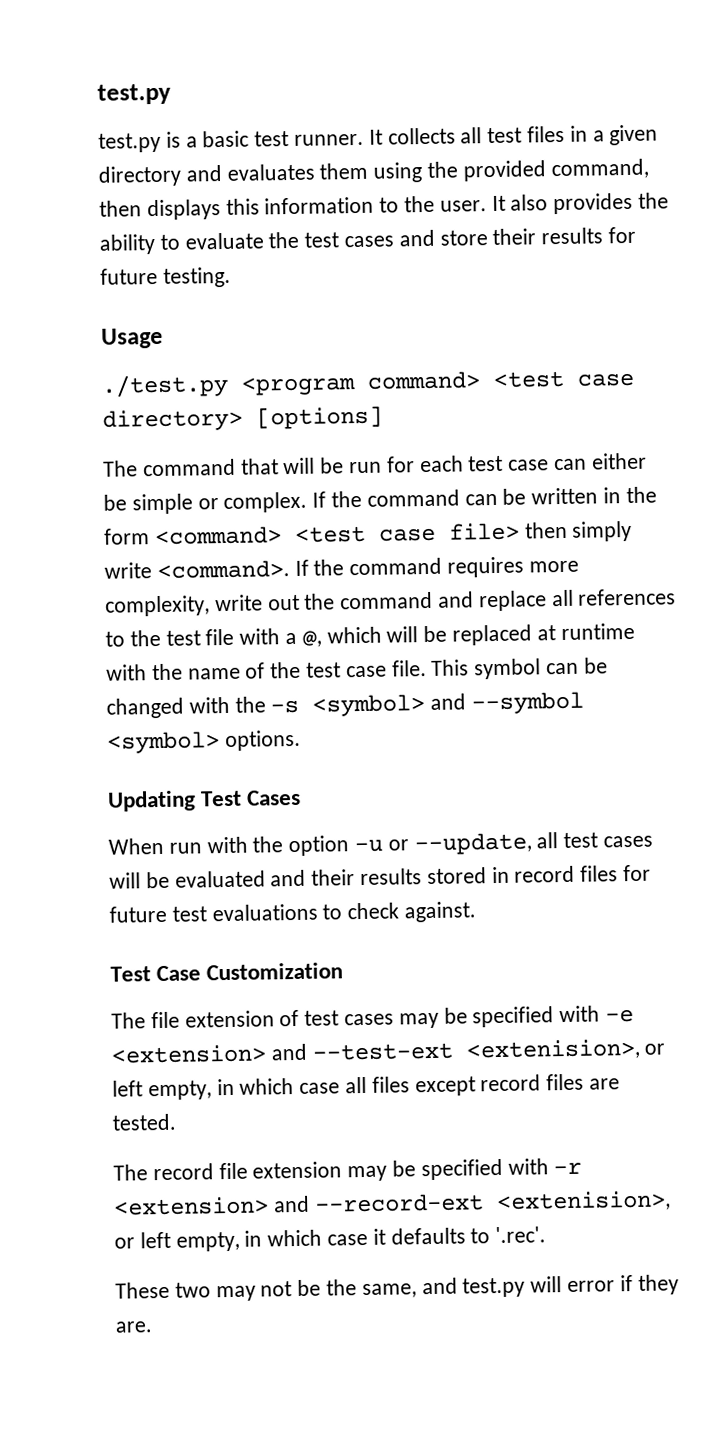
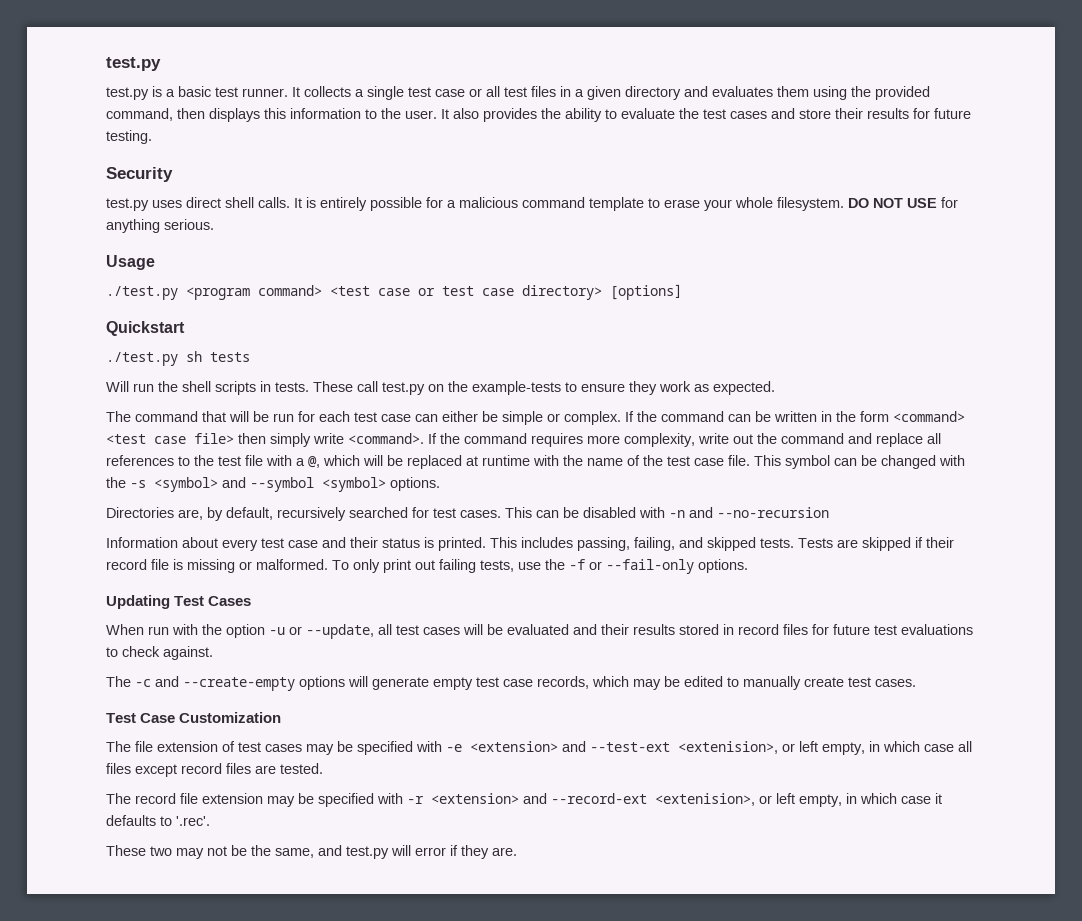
- It collects all test files in a given directory and evaluates them using the provided command, then displays this information to the user.
+ It collects a single test case or all test files in a given directory and evaluates them using the provided command, then displays this information to the user.
+ Security
+ test.py uses direct shell calls. It is entirely possible for a malicious command template to erase your whole filesystem. DO NOT USE for anything serious.
- ./test.py <program command> <test case directory> [options]
+ ./test.py <program command> <test case or test case directory> [options]
+ Quickstart
+ ./test.py sh tests
+ Will run the shell scripts in tests. These call test.py on the example-tests to ensure they work as expected.
+ Directories are, by default, recursively searched for test cases. This can be disabled with -n and --no-recursion
+ Information about every test case and their status is printed. This includes passing, failing, and skipped tests. Tests are skipped if their record file is missing or malformed. To only print out failing tests, use the -f or --fail-only options.
+ The -c and --create-empty options will generate empty test case records, which may be edited to manually create test cases.

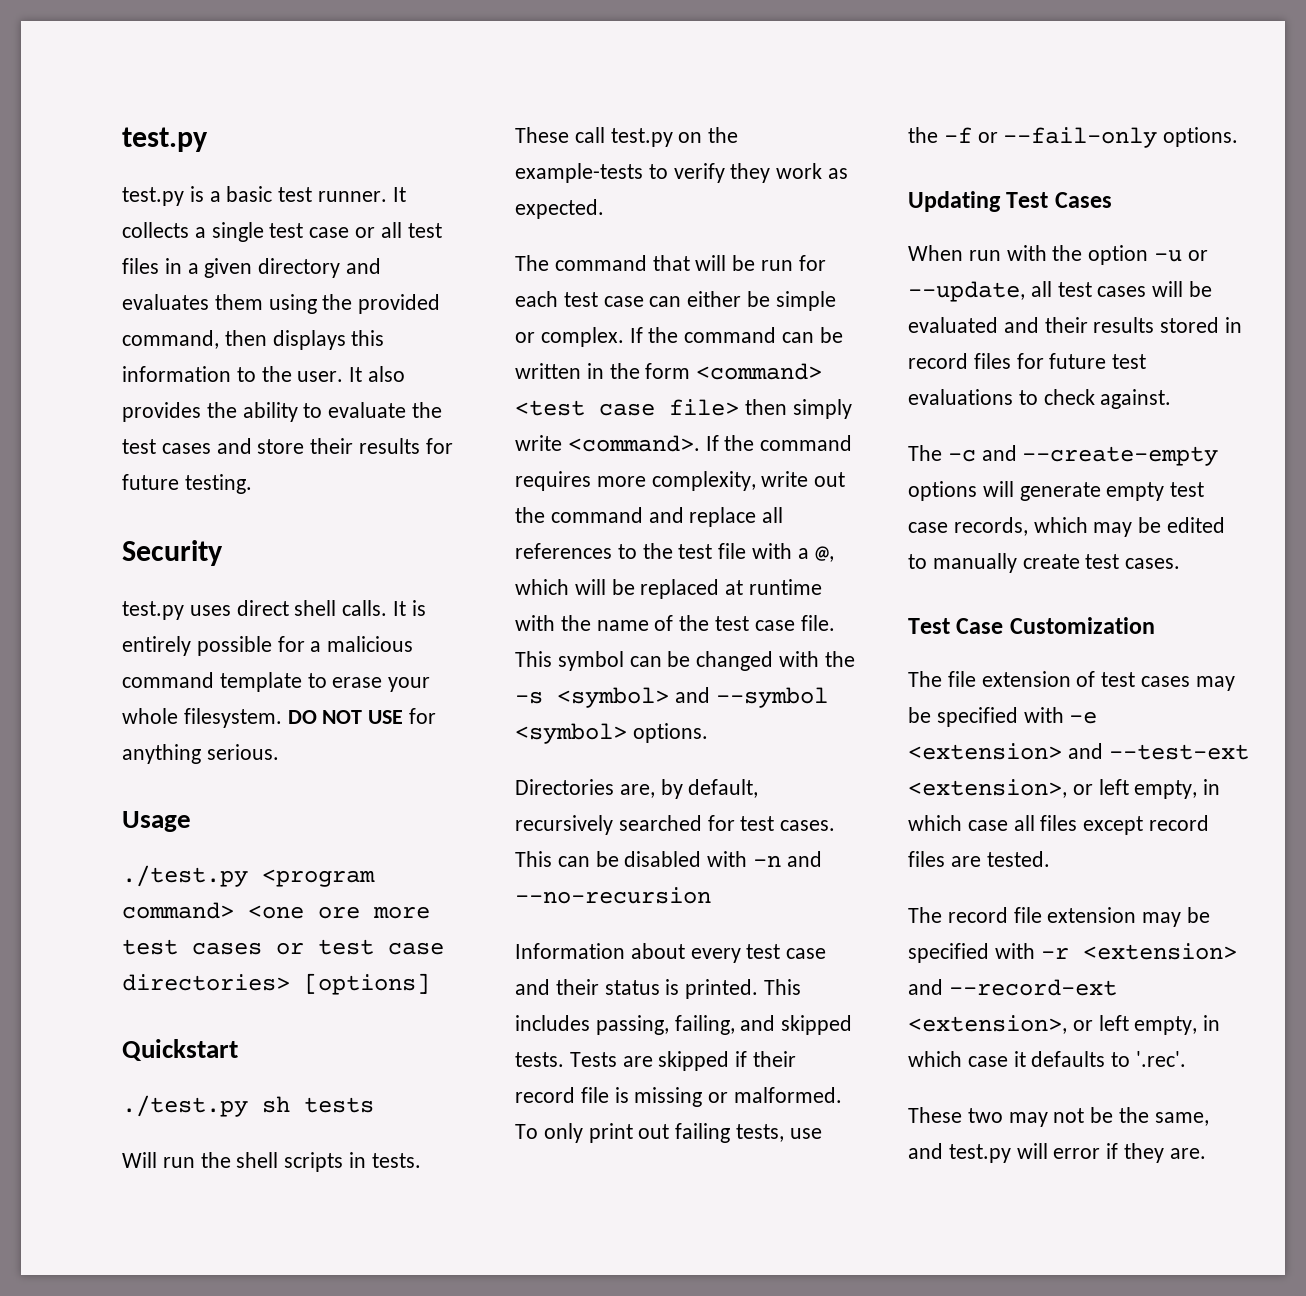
- ./test.py <program command> <test case or test case directory> [options]
+ ./test.py <program command> <one ore more test cases or test case directories> [options]
- These call test.py on the example-tests to ensure they work as expected.
+ These call test.py on the example-tests to verify they work as expected.
- The file extension of test cases may be specified with -e <extension> and --test-ext <extenision>, or left empty, in which case all files except record files are tested.
+ The file extension of test cases may be specified with -e <extension> and --test-ext <extension>, or left empty, in which case all files except record files are tested.
- The record file extension may be specified with -r <extension> and --record-ext <extenision>, or left empty, in which case it defaults to '.rec'.
+ The record file extension may be specified with -r <extension> and --record-ext <extension>, or left empty, in which case it defaults to '.rec'.

